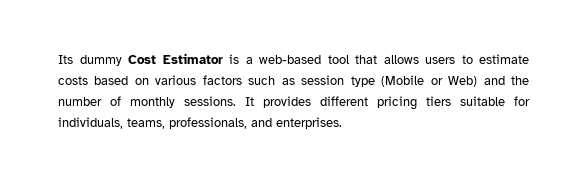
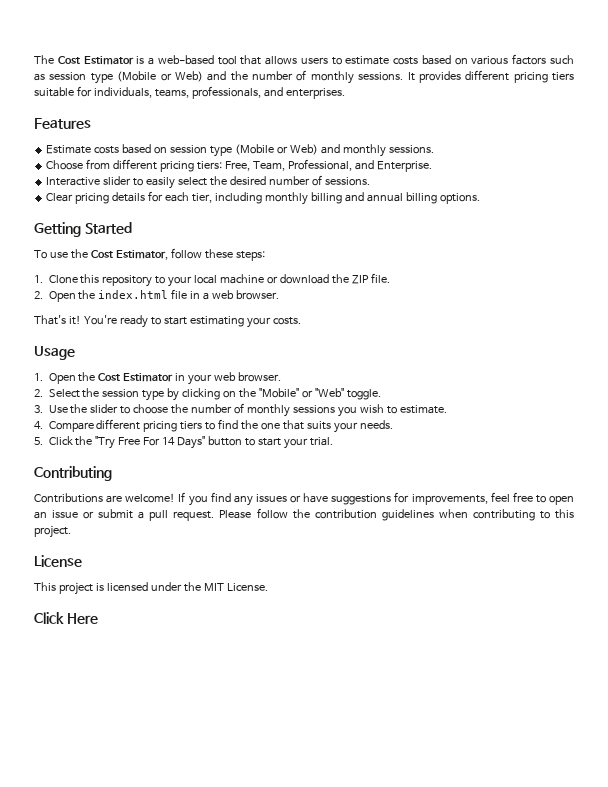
- Its dummy Cost Estimator is a web-based tool that allows users to estimate costs based on various factors such as session type (Mobile or Web) and the number of monthly sessions.
+ The Cost Estimator is a web-based tool that allows users to estimate costs based on various factors such as session type (Mobile or Web) and the number of monthly sessions.
+ Features
+ Estimate costs based on session type (Mobile or Web) and monthly sessions.
+ Choose from different pricing tiers: Free, Team, Professional, and Enterprise.
+ Interactive slider to easily select the desired number of sessions.
+ Clear pricing details for each tier, including monthly billing and annual billing options.
+ Getting Started
+ To use the Cost Estimator, follow these steps:
+ 1. Clone this repository to your local machine or download the ZIP file.
+ 2. Open the index.html file in a web browser.
+ That's it! You're ready to start estimating your costs.
+ Usage
+ 1. Open the Cost Estimator in your web browser.
+ 2. Select the session type by clicking on the "Mobile" or "Web" toggle.
+ 3. Use the slider to choose the number of monthly sessions you wish to estimate.
+ 4. Compare different pricing tiers to find the one that suits your needs.
+ 5. Click the "Try Free For 14 Days" button to start your trial.
+ Contributing
+ Contributions are welcome! If you find any issues or have suggestions for improvements, feel free to open an issue or submit a pull request. Please follow the contribution guidelines when contributing to this project.
+ License
+ This project is licensed under the MIT License.
+ Click Here

